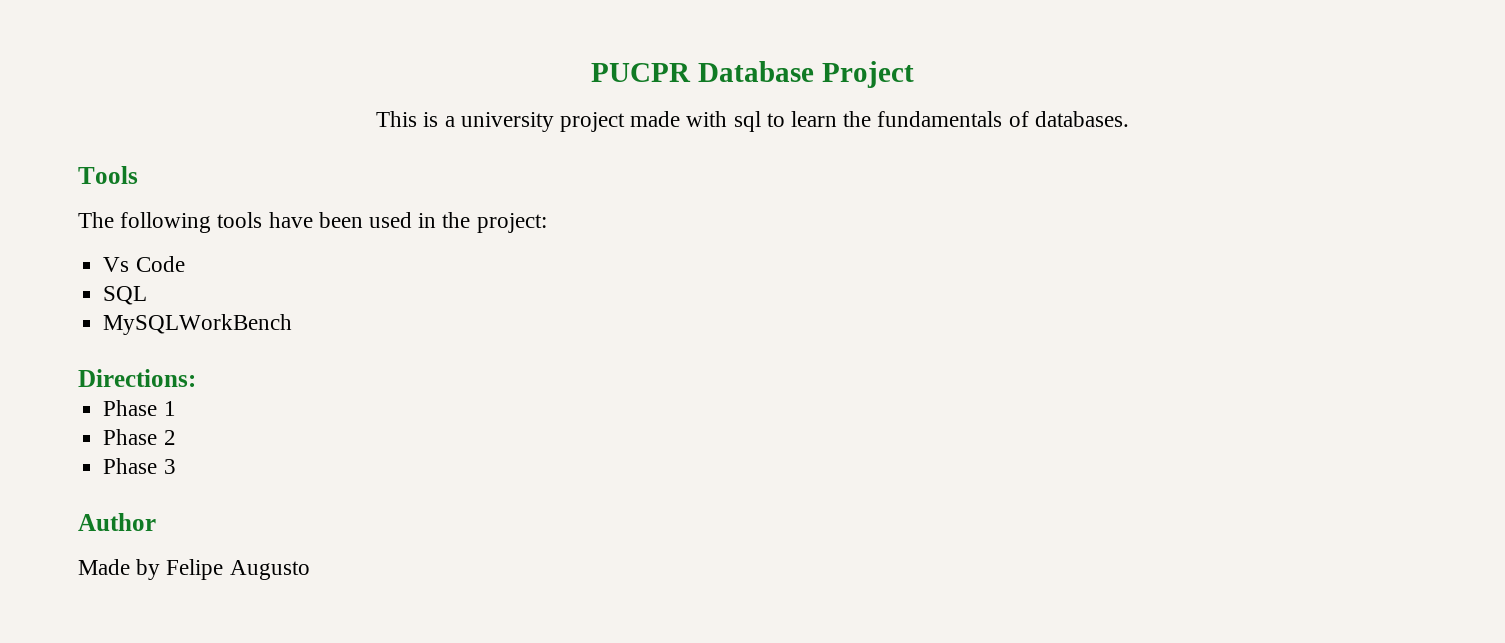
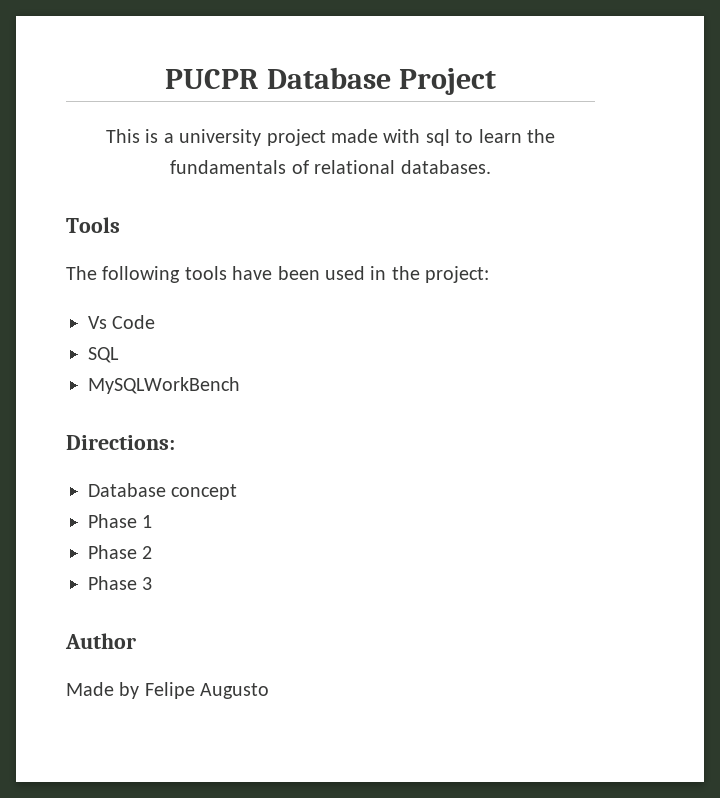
- This is a university project made with sql to learn the fundamentals of databases.
+ This is a university project made with sql to learn the fundamentals of relational databases.
+ Database concept

